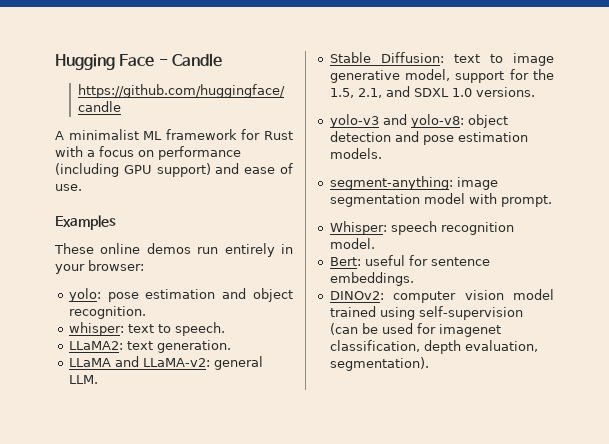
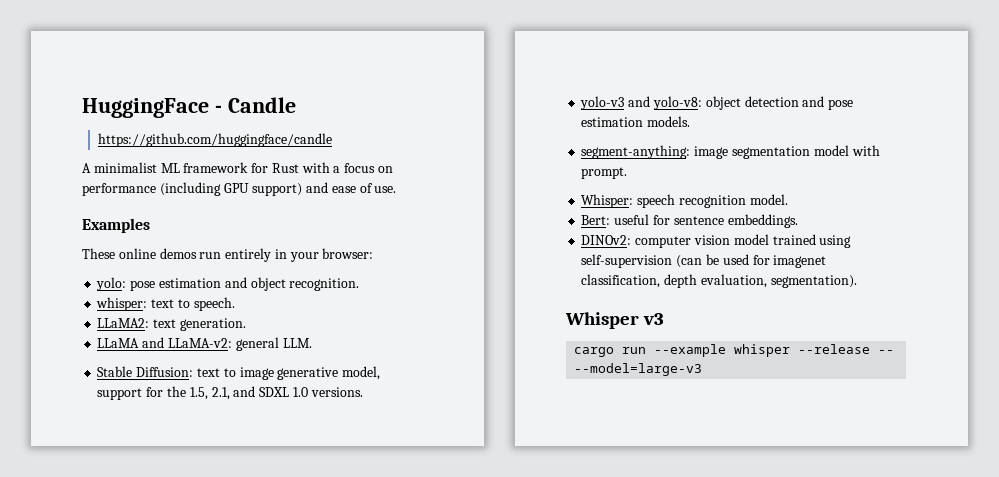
- Hugging Face - Candle
+ HuggingFace - Candle
+ Whisper v3
+ cargo run --example whisper --release -- --model=large-v3

